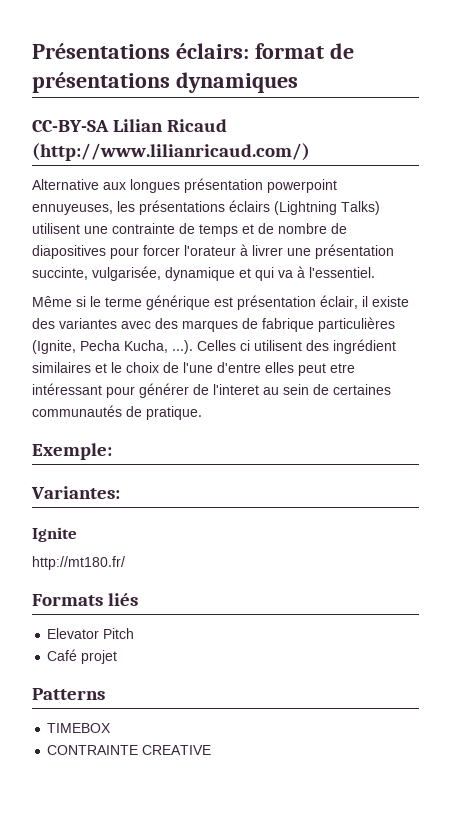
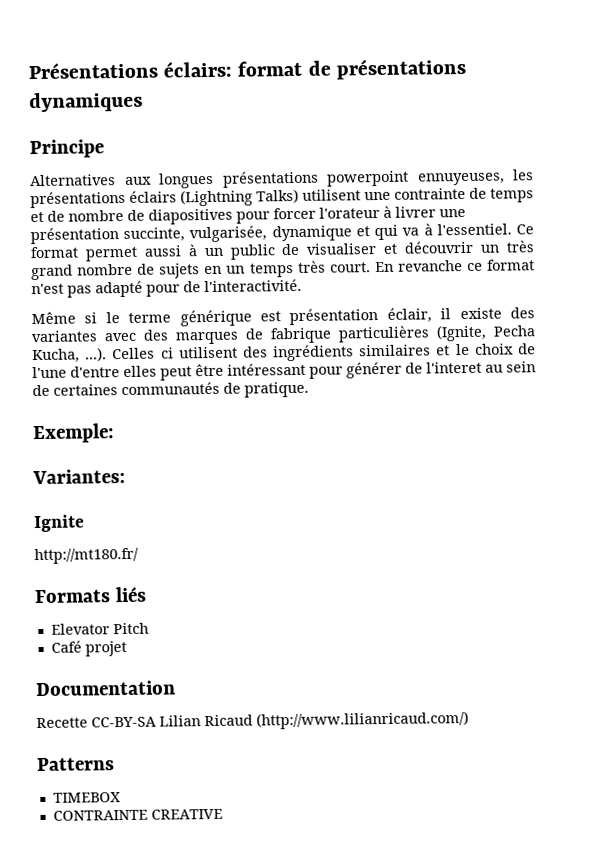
- CC-BY-SA Lilian Ricaud (http://www.lilianricaud.com/)
- Alternative aux longues présentation powerpoint ennuyeuses, les présentations éclairs (Lightning Talks) utilisent une contrainte de temps et de nombre de diapositives pour forcer l'orateur à livrer une présentation succinte, vulgarisée, dynamique et qui va à l'essentiel.
+ Principe
+ Alternatives aux longues présentations powerpoint ennuyeuses, les présentations éclairs (Lightning Talks) utilisent une contrainte de temps et de nombre de diapositives pour forcer l'orateur à livrer une présentation succinte, vulgarisée, dynamique et qui va à l'essentiel. Ce format permet aussi à un public de visualiser et découvrir un très grand nombre de sujets en un temps très court. En revanche ce format n'est pas adapté pour de l'interactivité.
- Même si le terme générique est présentation éclair, il existe des variantes avec des marques de fabrique particulières (Ignite, Pecha Kucha, ...). Celles ci utilisent des ingrédient similaires et le choix de l'une d'entre elles peut etre intéressant pour générer de l'interet au sein de certaines communautés de pratique.
+ Même si le terme générique est présentation éclair, il existe des variantes avec des marques de fabrique particulières (Ignite, Pecha Kucha, ...). Celles ci utilisent des ingrédients similaires et le choix de l'une d'entre elles peut être intéressant pour générer de l'interet au sein de certaines communautés de pratique.
+ Documentation
+ Recette CC-BY-SA Lilian Ricaud (http://www.lilianricaud.com/)

